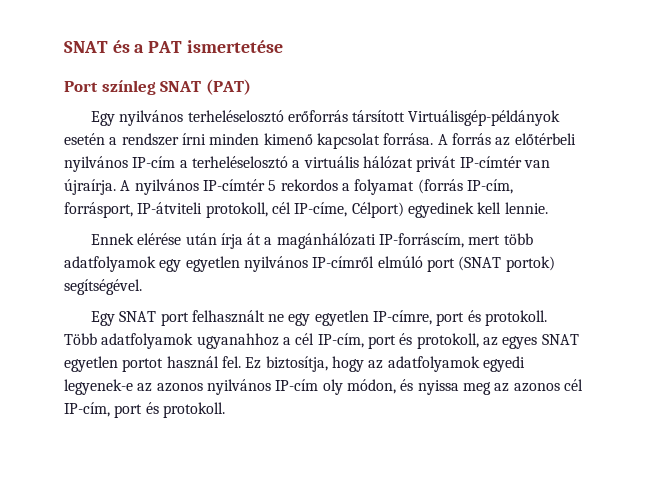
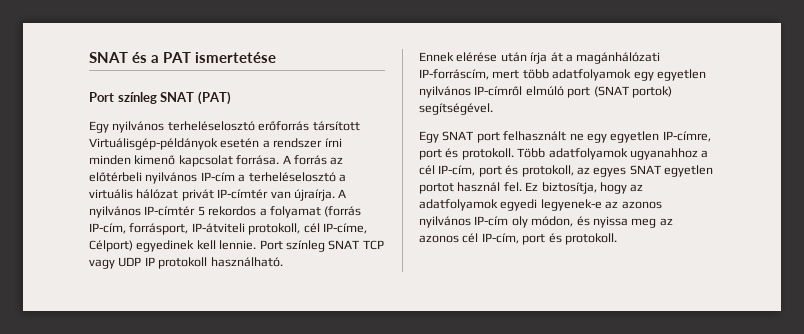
+ Port színleg SNAT TCP vagy UDP IP protokoll használható.

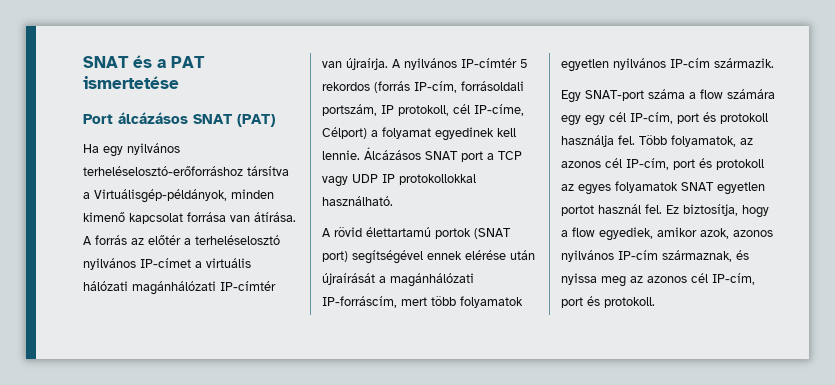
- Port színleg SNAT (PAT)
+ Port álcázásos SNAT (PAT)
- Egy nyilvános terheléselosztó erőforrás társított Virtuálisgép-példányok esetén a rendszer írni minden kimenő kapcsolat forrása. A forrás az előtérbeli nyilvános IP-cím a terheléselosztó a virtuális hálózat privát IP-címtér van újraírja.
+ Ha egy nyilvános terheléselosztó-erőforráshoz társítva a Virtuálisgép-példányok, minden kimenő kapcsolat forrása van átírása. A forrás az előtér a terheléselosztó nyilvános IP-címet a virtuális hálózati magánhálózati IP-címtér van újraírja.
- A nyilvános IP-címtér 5 rekordos a folyamat (forrás IP-cím, forrásport, IP-átviteli protokoll, cél IP-címe, Célport) egyedinek kell lennie.
+ A nyilvános IP-címtér 5 rekordos (forrás IP-cím, forrásoldali portszám, IP protokoll, cél IP-címe, Célport) a folyamat egyedinek kell lennie.
- Port színleg SNAT TCP vagy UDP IP protokoll használható.
+ Álcázásos SNAT port a TCP vagy UDP IP protokollokkal használható.
- Ennek elérése után írja át a magánhálózati IP-forráscím, mert több adatfolyamok egy egyetlen nyilvános IP-címről elmúló port (SNAT portok) segítségével.
- Egy SNAT port felhasznált ne egy egyetlen IP-címre, port és protokoll. Több adatfolyamok ugyanahhoz a cél IP-cím, port és protokoll, az egyes SNAT egyetlen portot használ fel.
+ A rövid élettartamú portok (SNAT port) segítségével ennek elérése után újraírását a magánhálózati IP-forráscím, mert több folyamatok egyetlen nyilvános IP-cím származik.
+ Egy SNAT-port száma a flow számára egy egy cél IP-cím, port és protokoll használja fel. Több folyamatok, az azonos cél IP-cím, port és protokoll az egyes folyamatok SNAT egyetlen portot használ fel.
- Ez biztosítja, hogy az adatfolyamok egyedi legyenek-e az azonos nyilvános IP-cím oly módon, és nyissa meg az azonos cél IP-cím, port és protokoll.
+ Ez biztosítja, hogy a flow egyediek, amikor azok, azonos nyilvános IP-cím származnak, és nyissa meg az azonos cél IP-cím, port és protokoll.

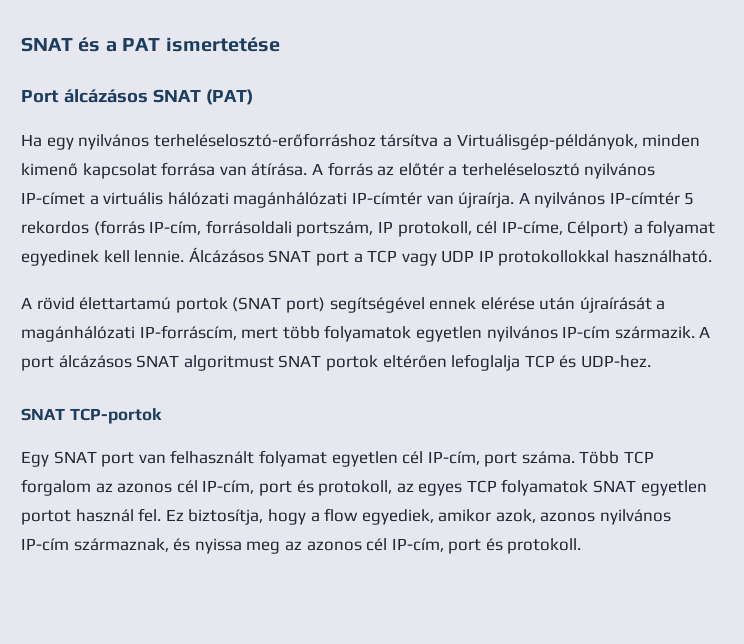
- A rövid élettartamú portok (SNAT port) segítségével ennek elérése után újraírását a magánhálózati IP-forráscím, mert több folyamatok egyetlen nyilvános IP-cím származik.
- Egy SNAT-port száma a flow számára egy egy cél IP-cím, port és protokoll használja fel. Több folyamatok, az azonos cél IP-cím, port és protokoll az egyes folyamatok SNAT egyetlen portot használ fel.
+ A rövid élettartamú portok (SNAT port) segítségével ennek elérése után újraírását a magánhálózati IP-forráscím, mert több folyamatok egyetlen nyilvános IP-cím származik. A port álcázásos SNAT algoritmust SNAT portok eltérően lefoglalja TCP és UDP-hez.
+ SNAT TCP-portok
+ Egy SNAT port van felhasznált folyamat egyetlen cél IP-cím, port száma. Több TCP forgalom az azonos cél IP-cím, port és protokoll, az egyes TCP folyamatok SNAT egyetlen portot használ fel.

